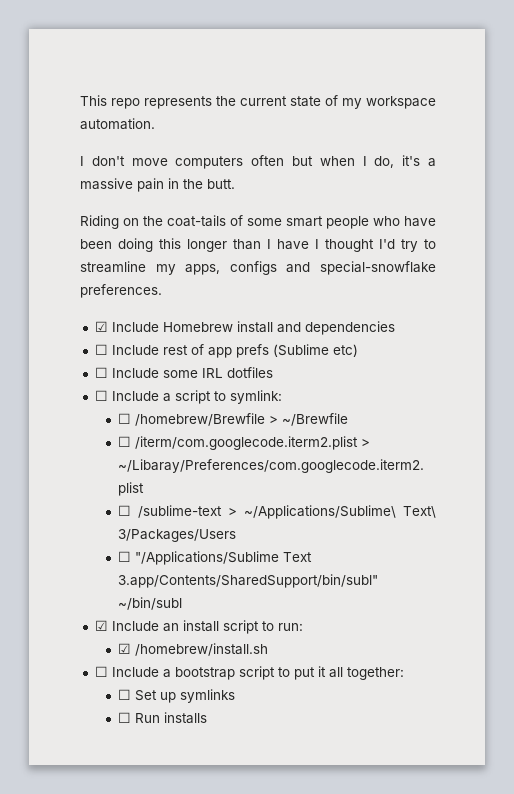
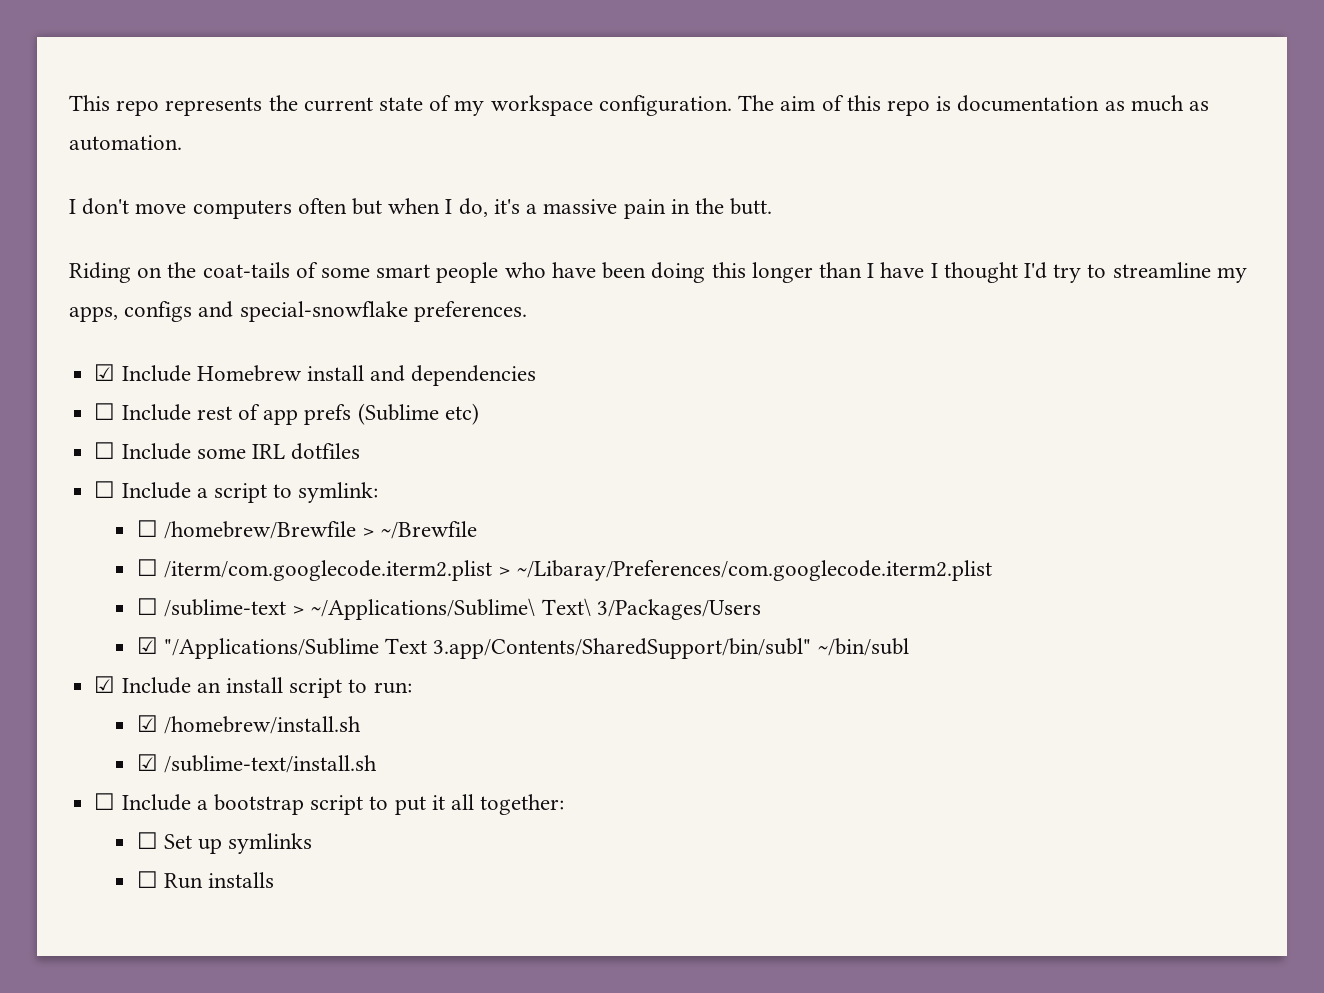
- This repo represents the current state of my workspace automation.
+ This repo represents the current state of my workspace configuration. The aim of this repo is documentation as much as automation.
- ☐ "/Applications/Sublime Text 3.app/Contents/SharedSupport/bin/subl" ~/bin/subl
+ ☑ "/Applications/Sublime Text 3.app/Contents/SharedSupport/bin/subl" ~/bin/subl
+ ☑ /sublime-text/install.sh

